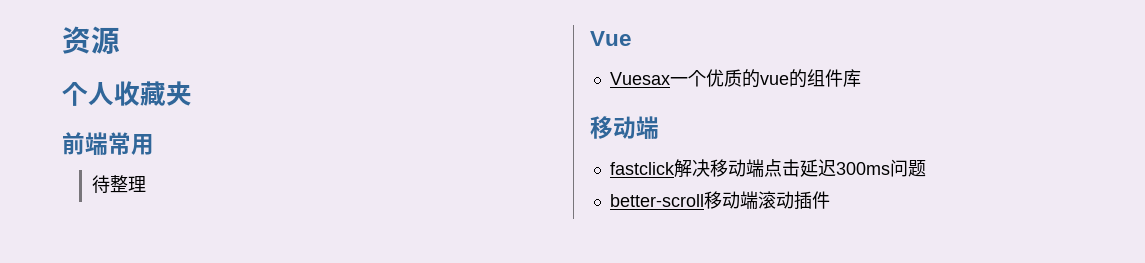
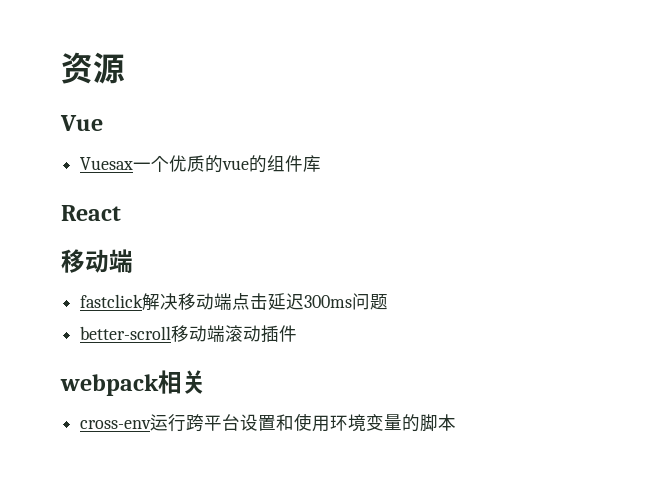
- 个人收藏夹
- 前端常用
- 待整理
+ React
+ webpack相关
+ cross-env运行跨平台设置和使用环境变量的脚本

